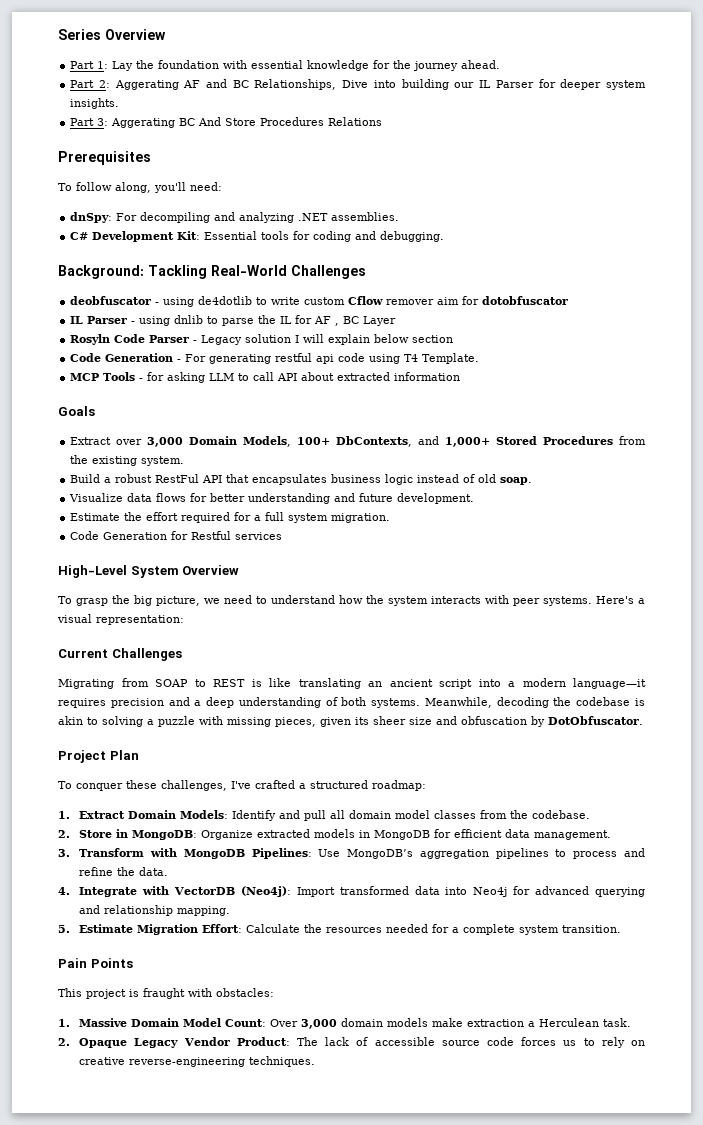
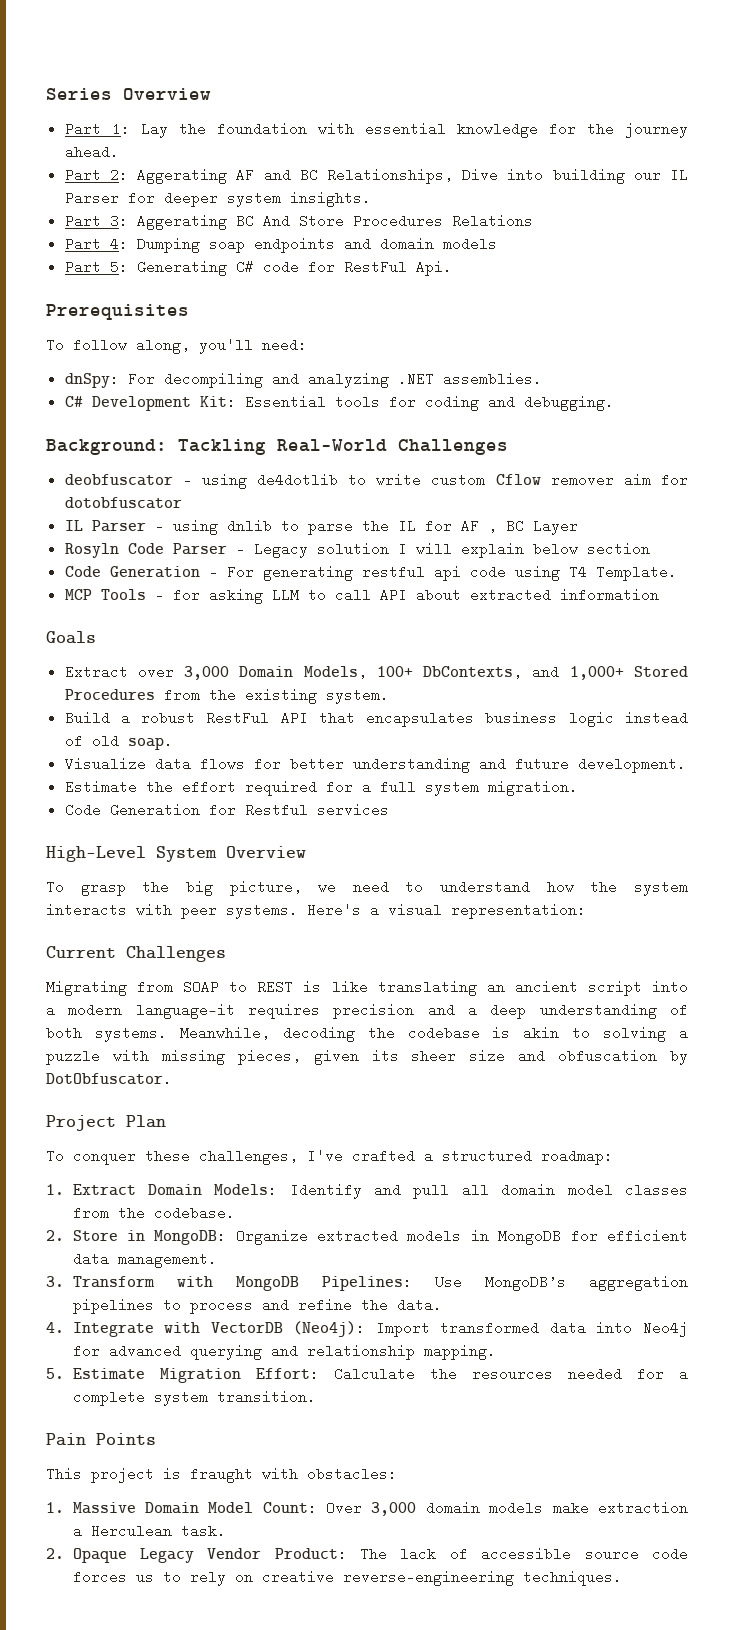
+ Part 4: Dumping soap endpoints and domain models
+ Part 5: Generating C# code for RestFul Api.

